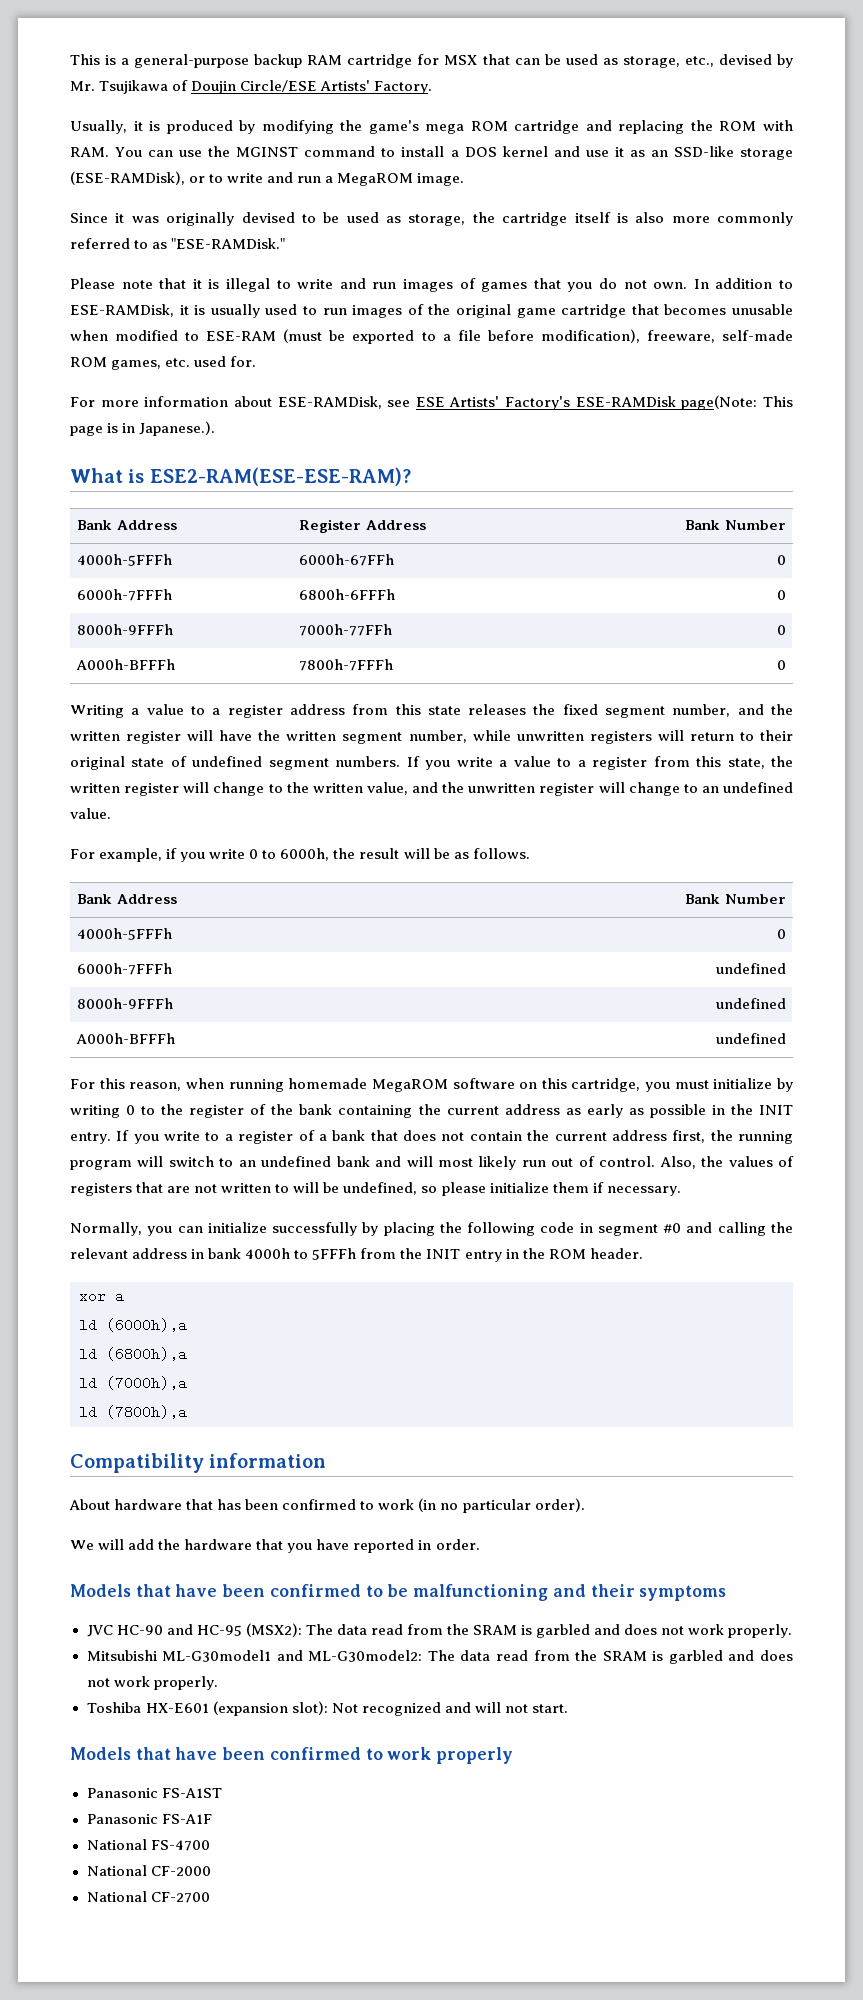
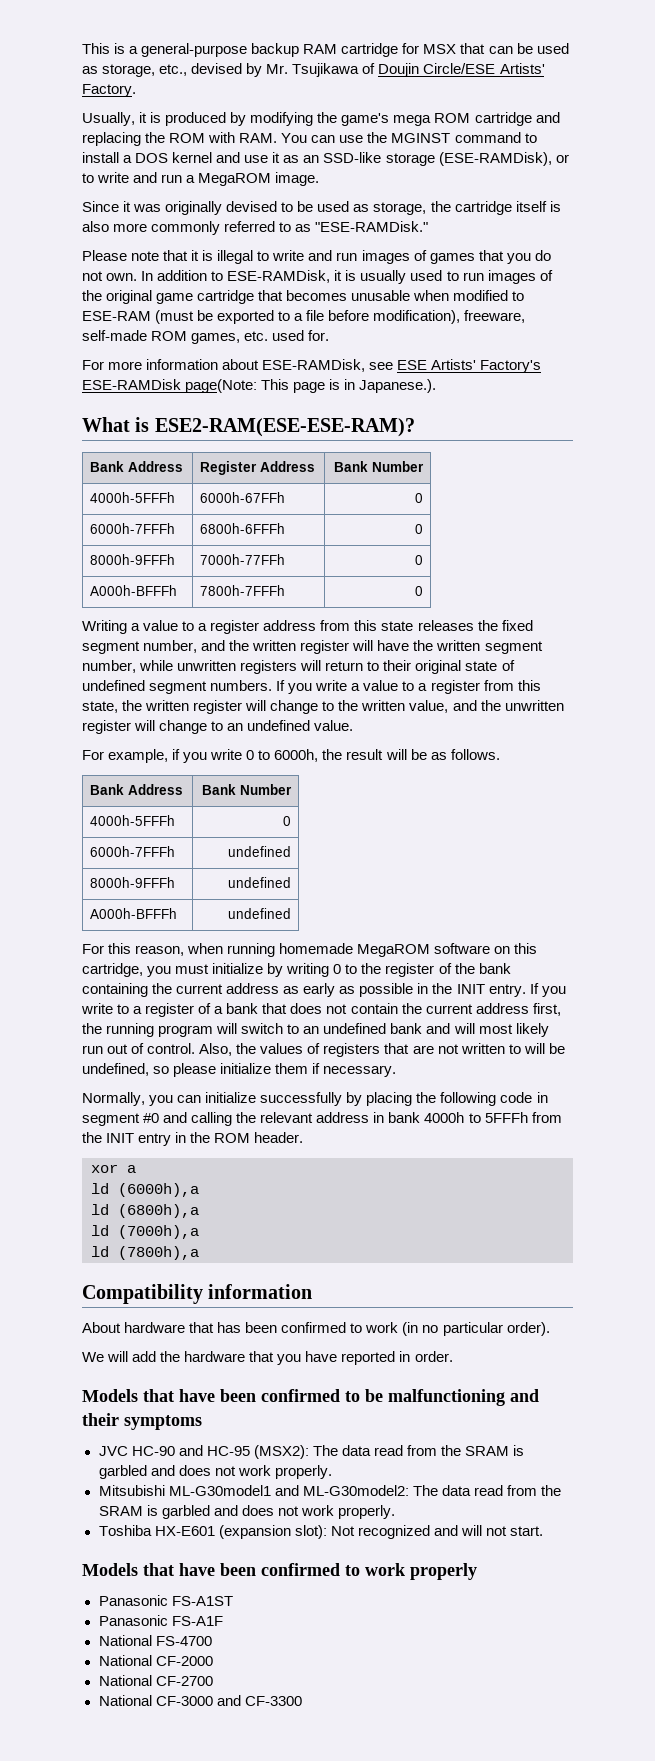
+ National CF-3000 and CF-3300

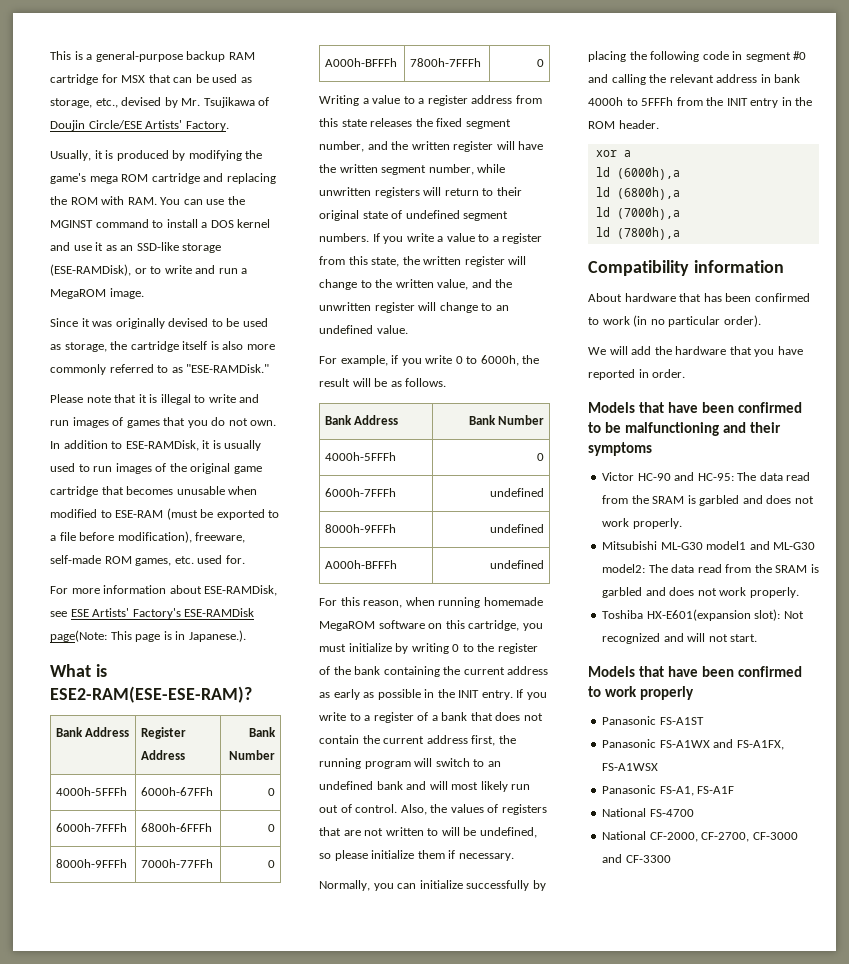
- JVC HC-90 and HC-95 (MSX2): The data read from the SRAM is garbled and does not work properly.
+ Victor HC-90 and HC-95: The data read from the SRAM is garbled and does not work properly.
- Mitsubishi ML-G30model1 and ML-G30model2: The data read from the SRAM is garbled and does not work properly.
+ Mitsubishi ML-G30 model1 and ML-G30 model2: The data read from the SRAM is garbled and does not work properly.
- Toshiba HX-E601 (expansion slot): Not recognized and will not start.
+ Toshiba HX-E601(expansion slot): Not recognized and will not start.
- Panasonic FS-A1F
+ Panasonic FS-A1WX and FS-A1FX, FS-A1WSX
+ Panasonic FS-A1, FS-A1F
- National CF-2000
- National CF-2700
- National CF-3000 and CF-3300
+ National CF-2000, CF-2700, CF-3000 and CF-3300

